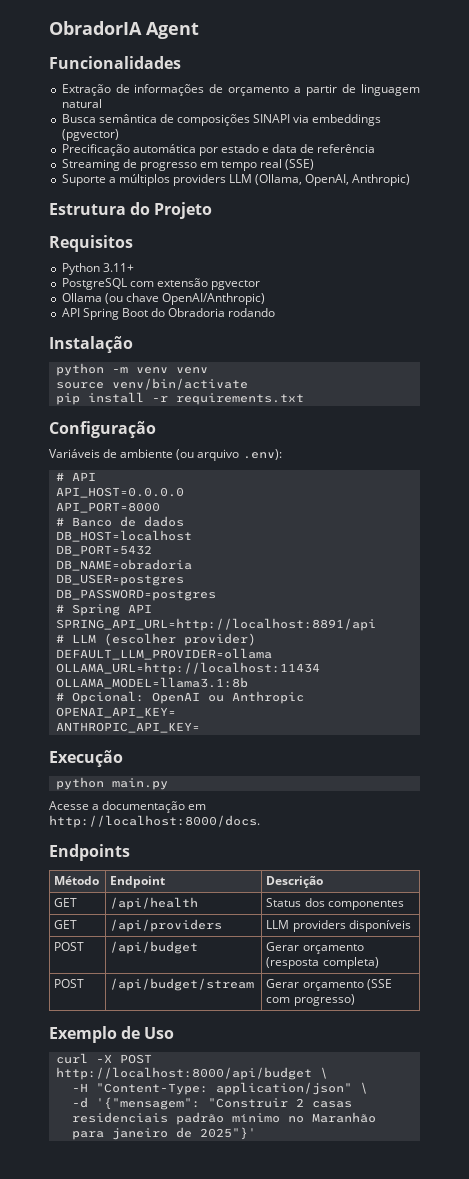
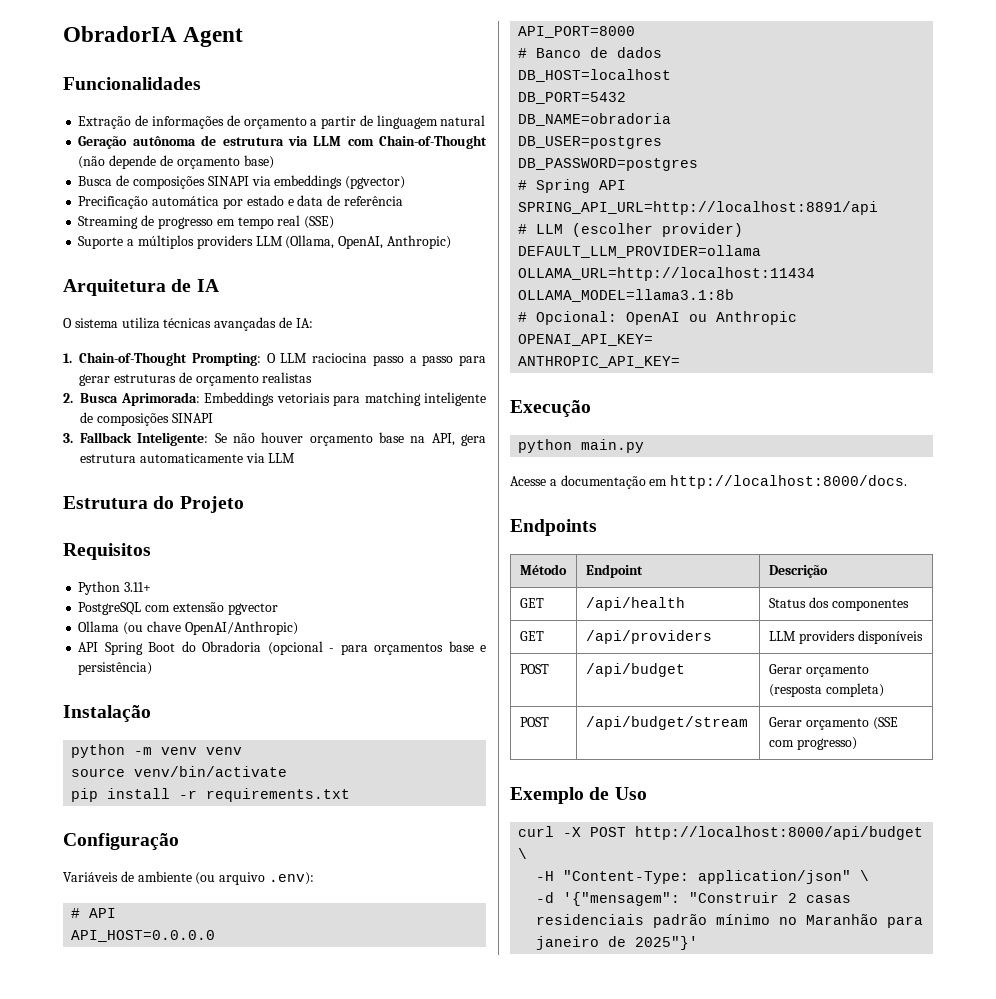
- Busca semântica de composições SINAPI via embeddings (pgvector)
+ Geração autônoma de estrutura via LLM com Chain-of-Thought (não depende de orçamento base)
+ Busca de composições SINAPI via embeddings (pgvector)
+ Arquitetura de IA
+ O sistema utiliza técnicas avançadas de IA:
+ 1. Chain-of-Thought Prompting: O LLM raciocina passo a passo para gerar estruturas de orçamento realistas
+ 2. Busca Aprimorada: Embeddings vetoriais para matching inteligente de composições SINAPI
+ 3. Fallback Inteligente: Se não houver orçamento base na API, gera estrutura automaticamente via LLM
- API Spring Boot do Obradoria rodando
+ API Spring Boot do Obradoria (opcional - para orçamentos base e persistência)

